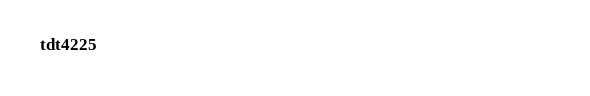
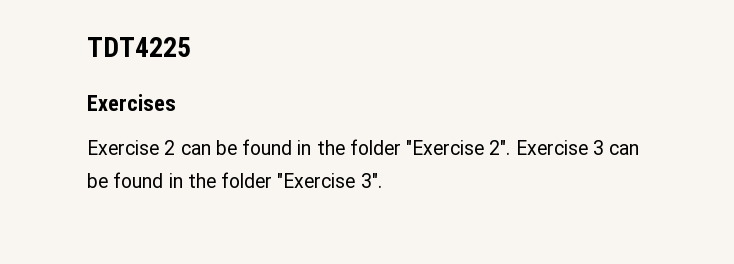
- tdt4225
+ TDT4225
+ Exercises
+ Exercise 2 can be found in the folder "Exercise 2". Exercise 3 can be found in the folder "Exercise 3".

